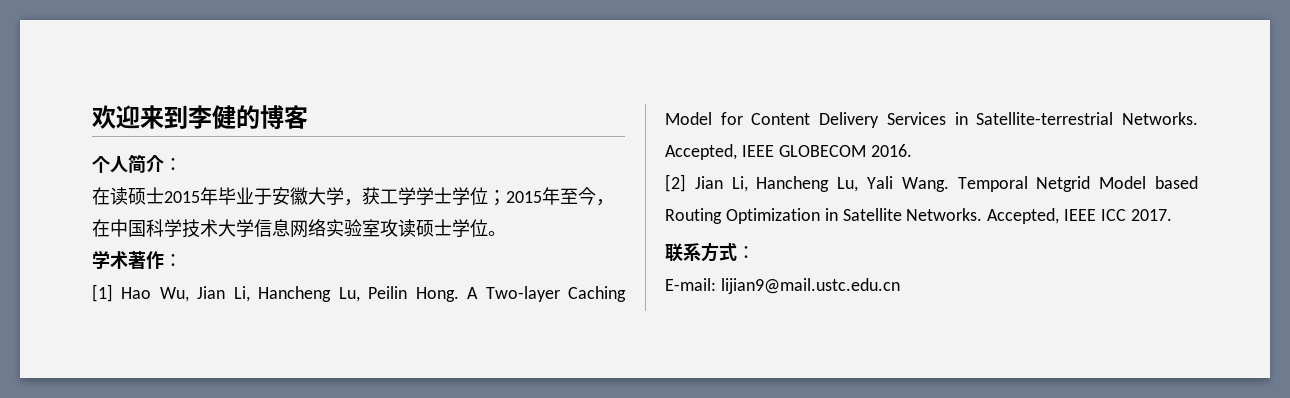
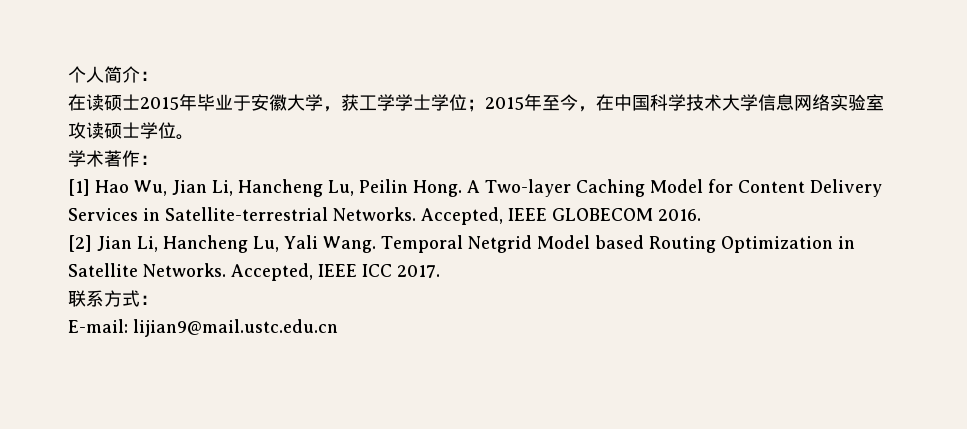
- 欢迎来到李健的博客

